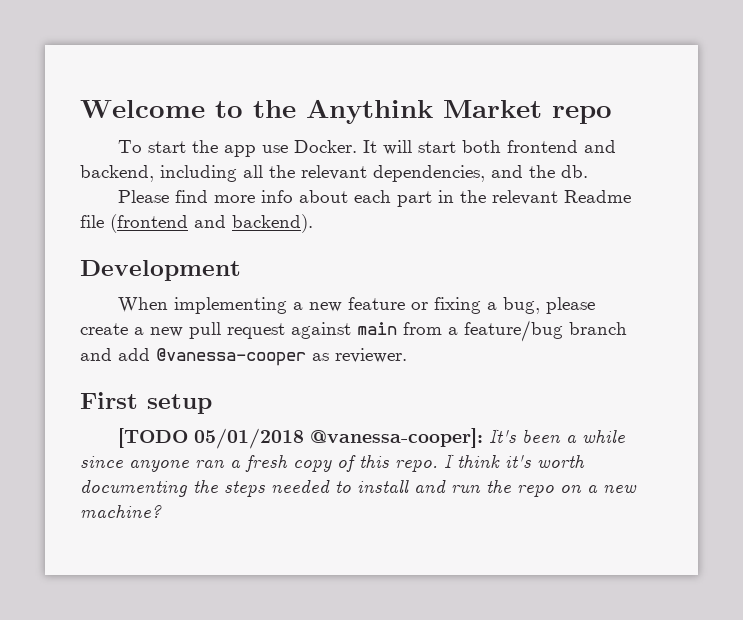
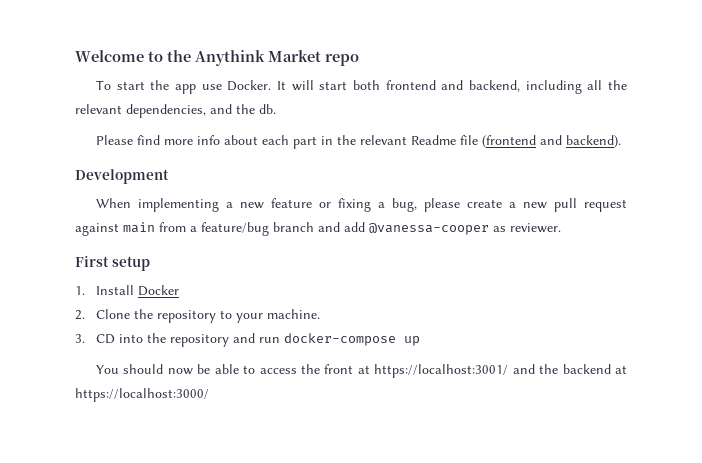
- [TODO 05/01/2018 @vanessa-cooper]: It's been a while since anyone ran a fresh copy of this repo. I think it's worth documenting the steps needed to install and run the repo on a new machine?
+ 1. Install Docker
+ 2. Clone the repository to your machine.
+ 3. CD into the repository and run docker-compose up
+ You should now be able to access the front at https://localhost:3001/ and the backend at https://localhost:3000/

